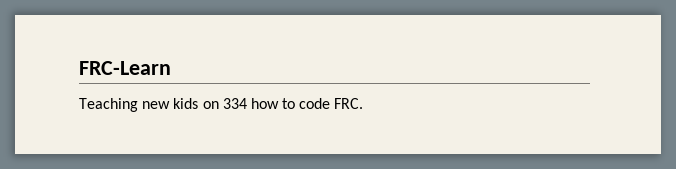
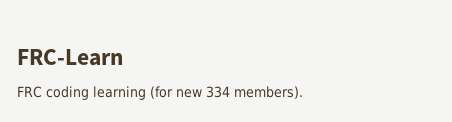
- Teaching new kids on 334 how to code FRC.
+ FRC coding learning (for new 334 members).

